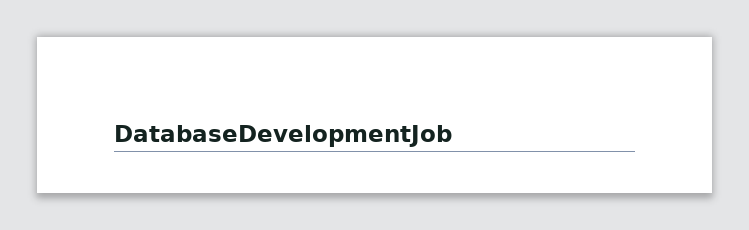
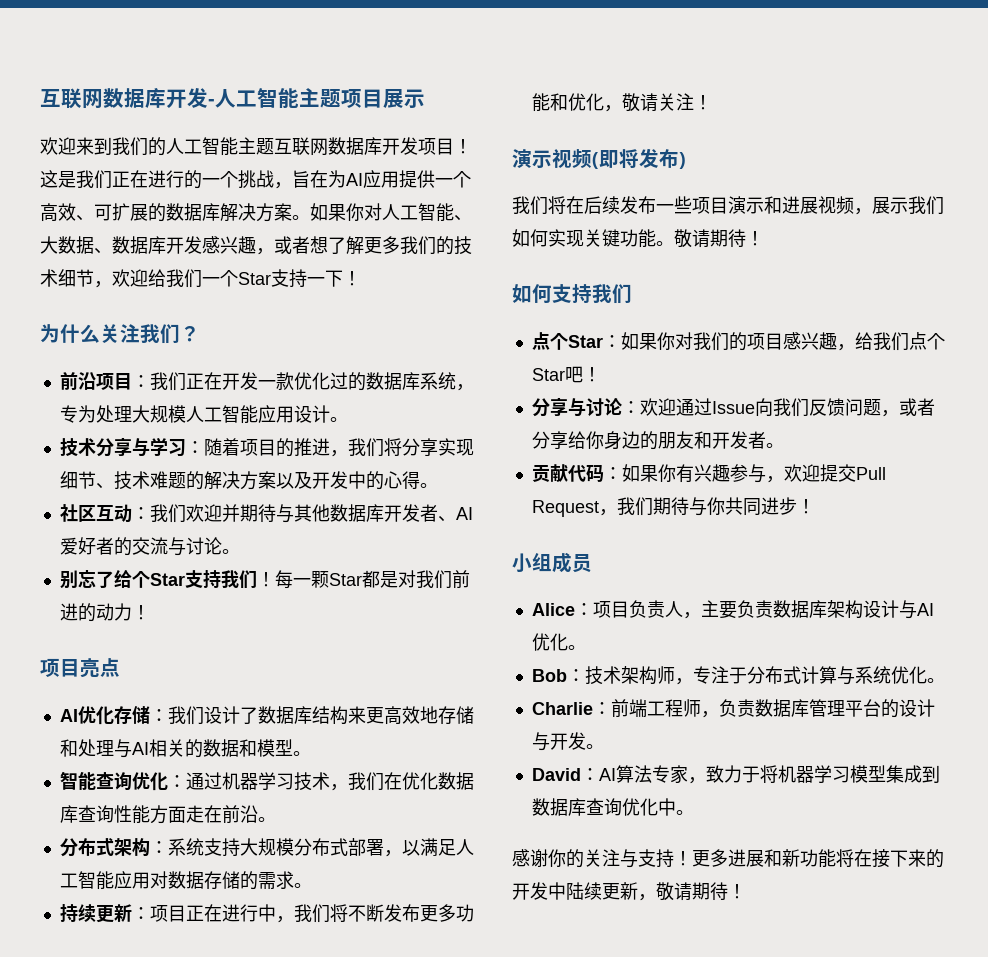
- DatabaseDevelopmentJob
+ 互联网数据库开发-人工智能主题项目展示
+ 欢迎来到我们的人工智能主题互联网数据库开发项目！这是我们正在进行的一个挑战，旨在为AI应用提供一个高效、可扩展的数据库解决方案。如果你对人工智能、大数据、数据库开发感兴趣，或者想了解更多我们的技术细节，欢迎给我们一个Star支持一下！
+ 为什么关注我们？
+ 前沿项目：我们正在开发一款优化过的数据库系统，专为处理大规模人工智能应用设计。
+ 技术分享与学习：随着项目的推进，我们将分享实现细节、技术难题的解决方案以及开发中的心得。
+ 社区互动：我们欢迎并期待与其他数据库开发者、AI爱好者的交流与讨论。
+ 别忘了给个Star支持我们！每一颗Star都是对我们前进的动力！
+ 项目亮点
+ AI优化存储：我们设计了数据库结构来更高效地存储和处理与AI相关的数据和模型。
+ 智能查询优化：通过机器学习技术，我们在优化数据库查询性能方面走在前沿。
+ 分布式架构：系统支持大规模分布式部署，以满足人工智能应用对数据存储的需求。
+ 持续更新：项目正在进行中，我们将不断发布更多功能和优化，敬请关注！
+ 演示视频(即将发布)
+ 我们将在后续发布一些项目演示和进展视频，展示我们如何实现关键功能。敬请期待！
+ 如何支持我们
+ 点个Star：如果你对我们的项目感兴趣，给我们点个Star吧！
+ 分享与讨论：欢迎通过Issue向我们反馈问题，或者分享给你身边的朋友和开发者。
+ 贡献代码：如果你有兴趣参与，欢迎提交Pull Request，我们期待与你共同进步！
+ 小组成员
+ Alice：项目负责人，主要负责数据库架构设计与AI优化。
+ Bob：技术架构师，专注于分布式计算与系统优化。
+ Charlie：前端工程师，负责数据库管理平台的设计与开发。
+ David：AI算法专家，致力于将机器学习模型集成到数据库查询优化中。
+ 感谢你的关注与支持！更多进展和新功能将在接下来的开发中陆续更新，敬请期待！

